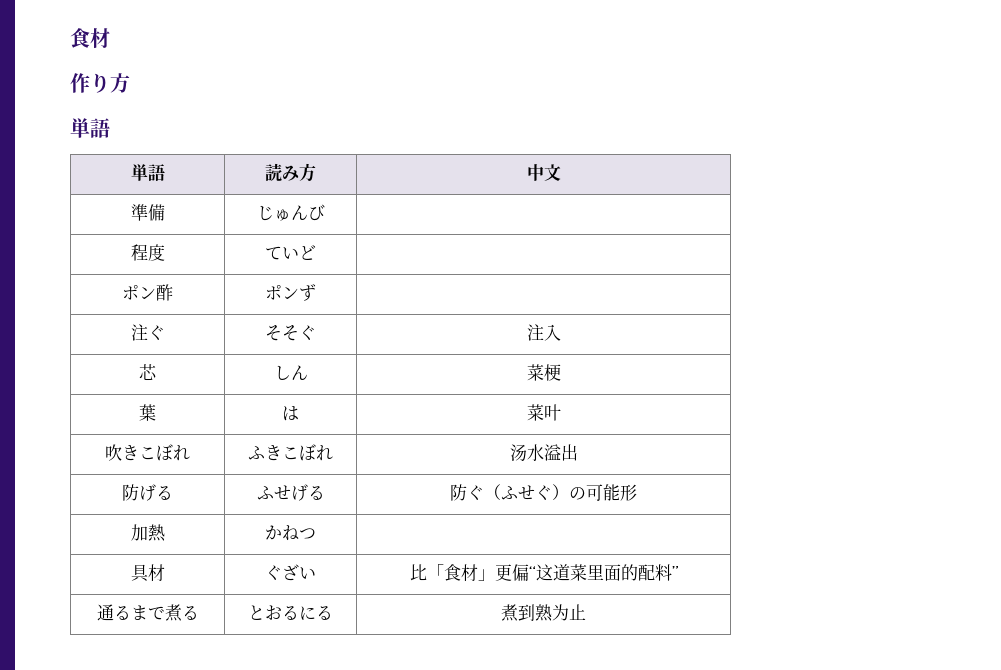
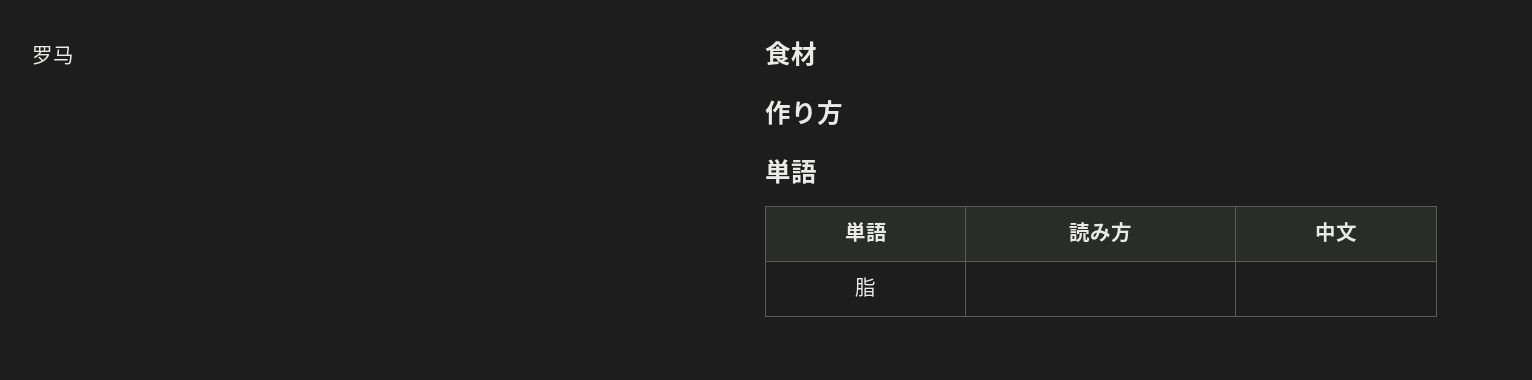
+ 罗马
- 準備 | じゅんび |
- 程度 | ていど |
- ポン酢 | ポンず |
- 注ぐ | そそぐ | 注入
- 芯 | しん | 菜梗
- 葉 | は | 菜叶
- 吹きこぼれ | ふきこぼれ | 汤水溢出
- 防げる | ふせげる | 防ぐ（ふせぐ）の可能形
- 加熱 | かねつ |
- 具材 | ぐざい | 比「食材」更偏“这道菜里面的配料”
- 通るまで煮る | とおるにる | 煮到熟为止
+ 脂 | |

